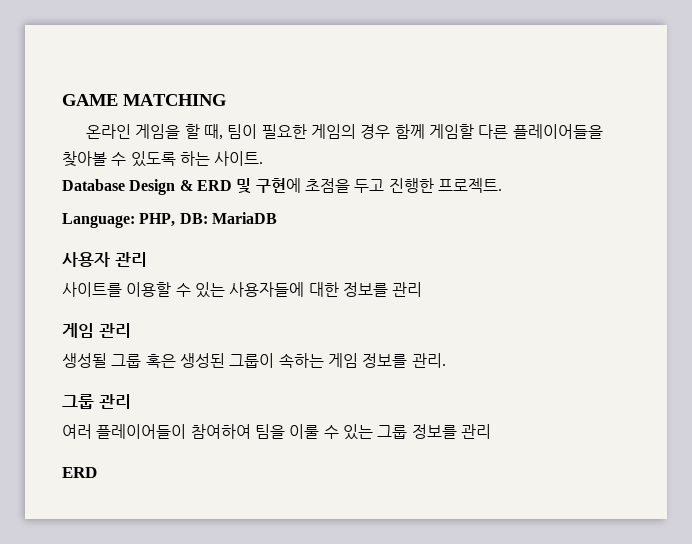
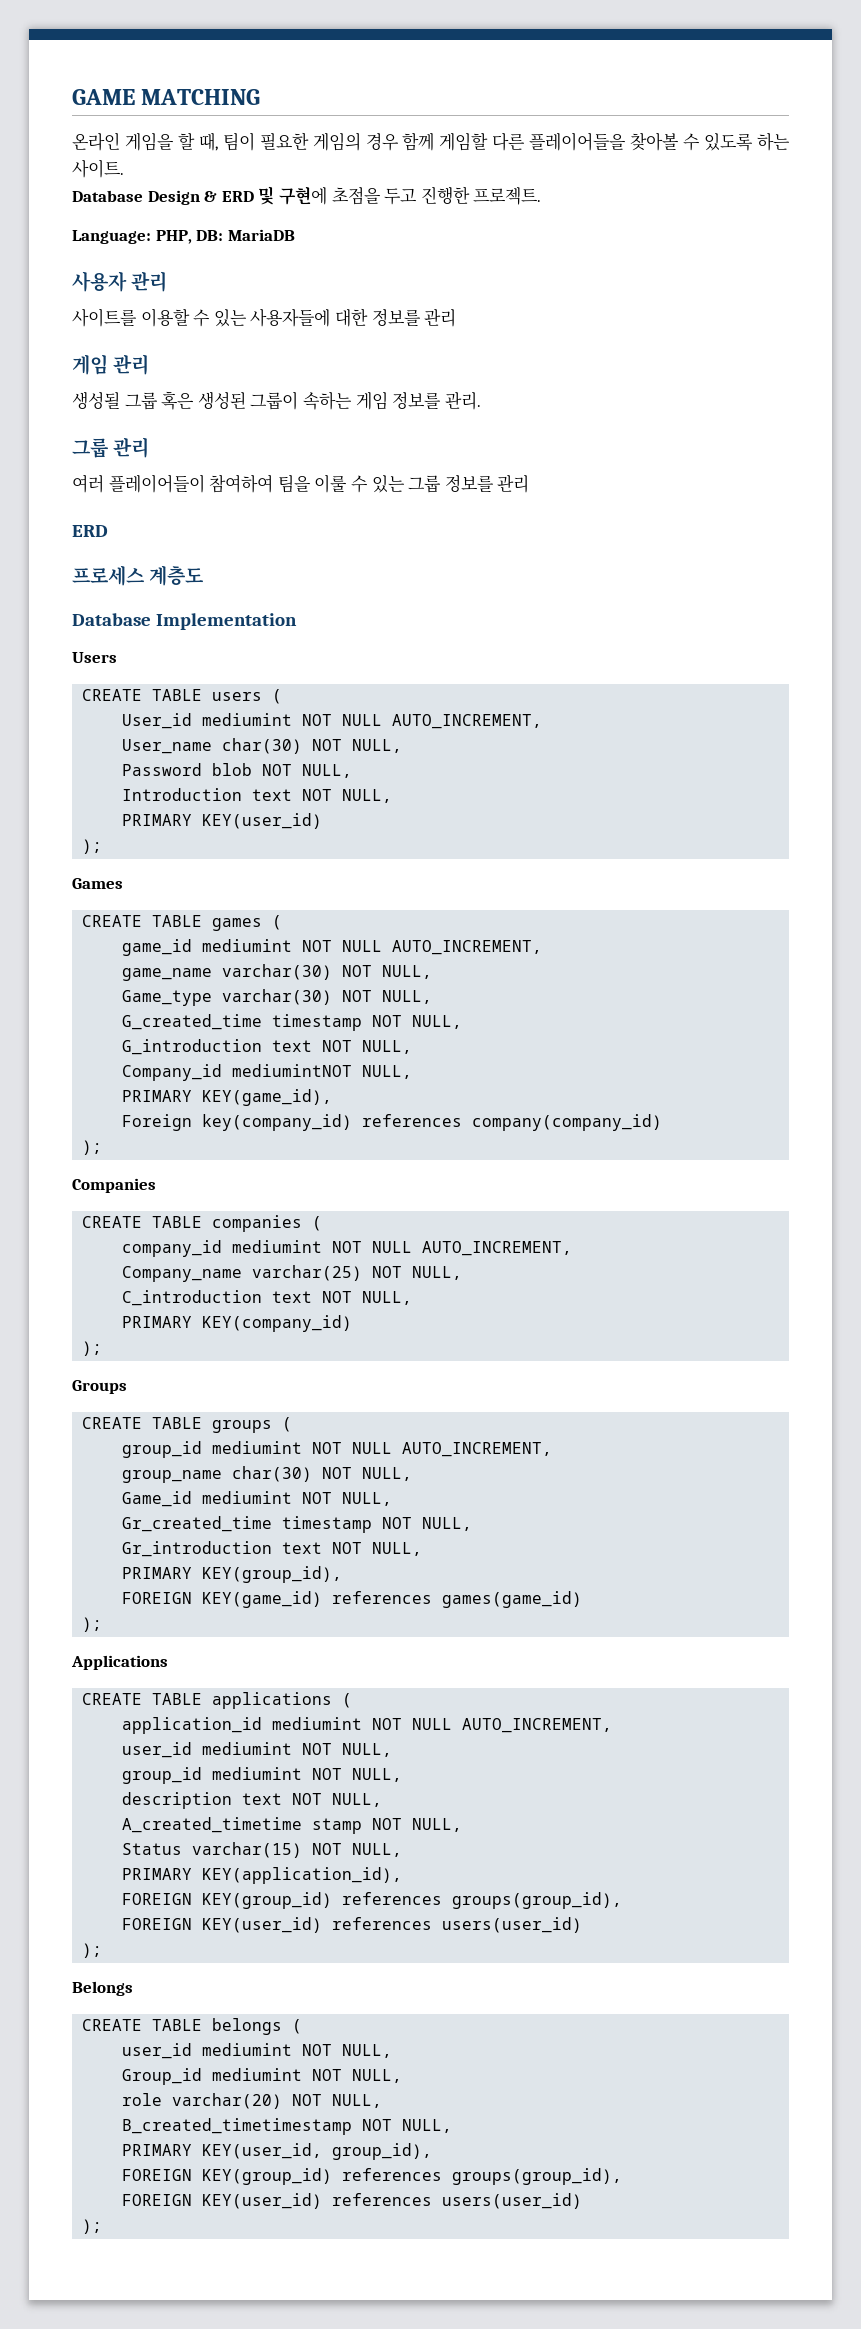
+ 프로세스 계층도
+ Database Implementation
+ Users
+ CREATE TABLE users (
+ User_id mediumint NOT NULL AUTO_INCREMENT,
+ User_name char(30) NOT NULL,
+ Password blob NOT NULL,
+ Introduction text NOT NULL,
+ PRIMARY KEY(user_id)
+ );
+ Games
+ CREATE TABLE games (
+ game_id mediumint NOT NULL AUTO_INCREMENT,
+ game_name varchar(30) NOT NULL,
+ Game_type varchar(30) NOT NULL,
+ G_created_time timestamp NOT NULL,
+ G_introduction text NOT NULL,
+ Company_id mediumintNOT NULL,
+ PRIMARY KEY(game_id),
+ Foreign key(company_id) references company(company_id)
+ );
+ Companies
+ CREATE TABLE companies (
+ company_id mediumint NOT NULL AUTO_INCREMENT,
+ Company_name varchar(25) NOT NULL,
+ C_introduction text NOT NULL,
+ PRIMARY KEY(company_id)
+ );
+ Groups
+ CREATE TABLE groups (
+ group_id mediumint NOT NULL AUTO_INCREMENT,
+ group_name char(30) NOT NULL,
+ Game_id mediumint NOT NULL,
+ Gr_created_time timestamp NOT NULL,
+ Gr_introduction text NOT NULL,
+ PRIMARY KEY(group_id),
+ FOREIGN KEY(game_id) references games(game_id)
+ );
+ Applications
+ CREATE TABLE applications (
+ application_id mediumint NOT NULL AUTO_INCREMENT,
+ user_id mediumint NOT NULL,
+ group_id mediumint NOT NULL,
+ description text NOT NULL,
+ A_created_timetime stamp NOT NULL,
+ Status varchar(15) NOT NULL,
+ PRIMARY KEY(application_id),
+ FOREIGN KEY(group_id) references groups(group_id),
+ FOREIGN KEY(user_id) references users(user_id)
+ );
+ Belongs
+ CREATE TABLE belongs (
+ user_id mediumint NOT NULL,
+ Group_id mediumint NOT NULL,
+ role varchar(20) NOT NULL,
+ B_created_timetimestamp NOT NULL,
+ PRIMARY KEY(user_id, group_id),
+ FOREIGN KEY(group_id) references groups(group_id),
+ FOREIGN KEY(user_id) references users(user_id)
+ );

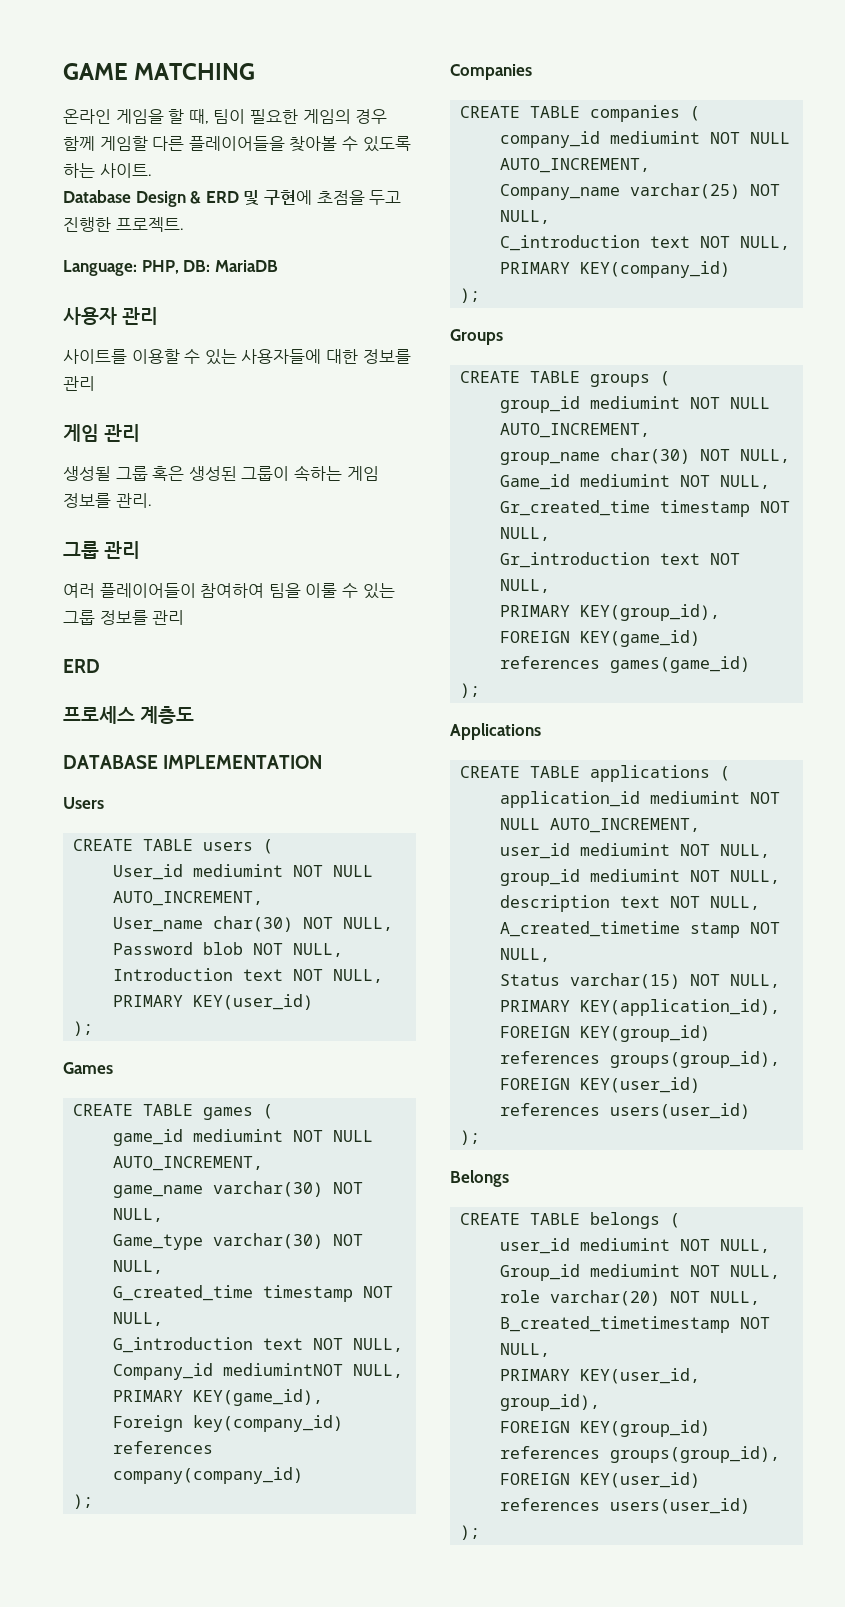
- Database Implementation
+ DATABASE IMPLEMENTATION

